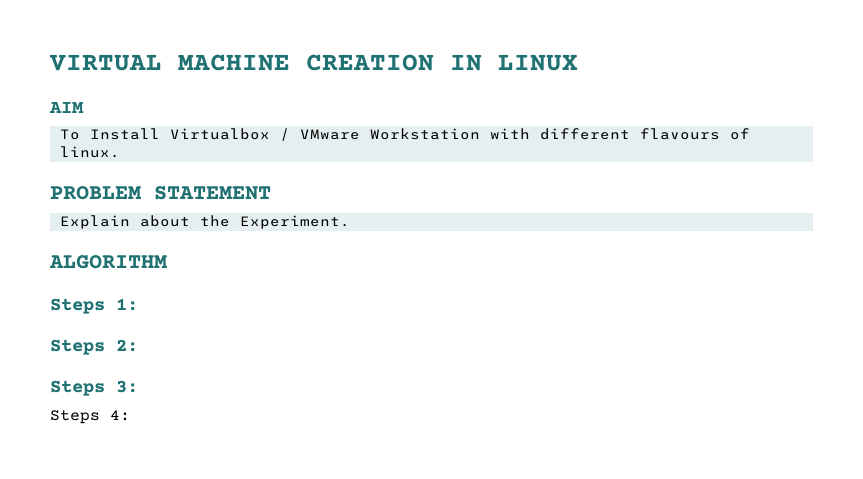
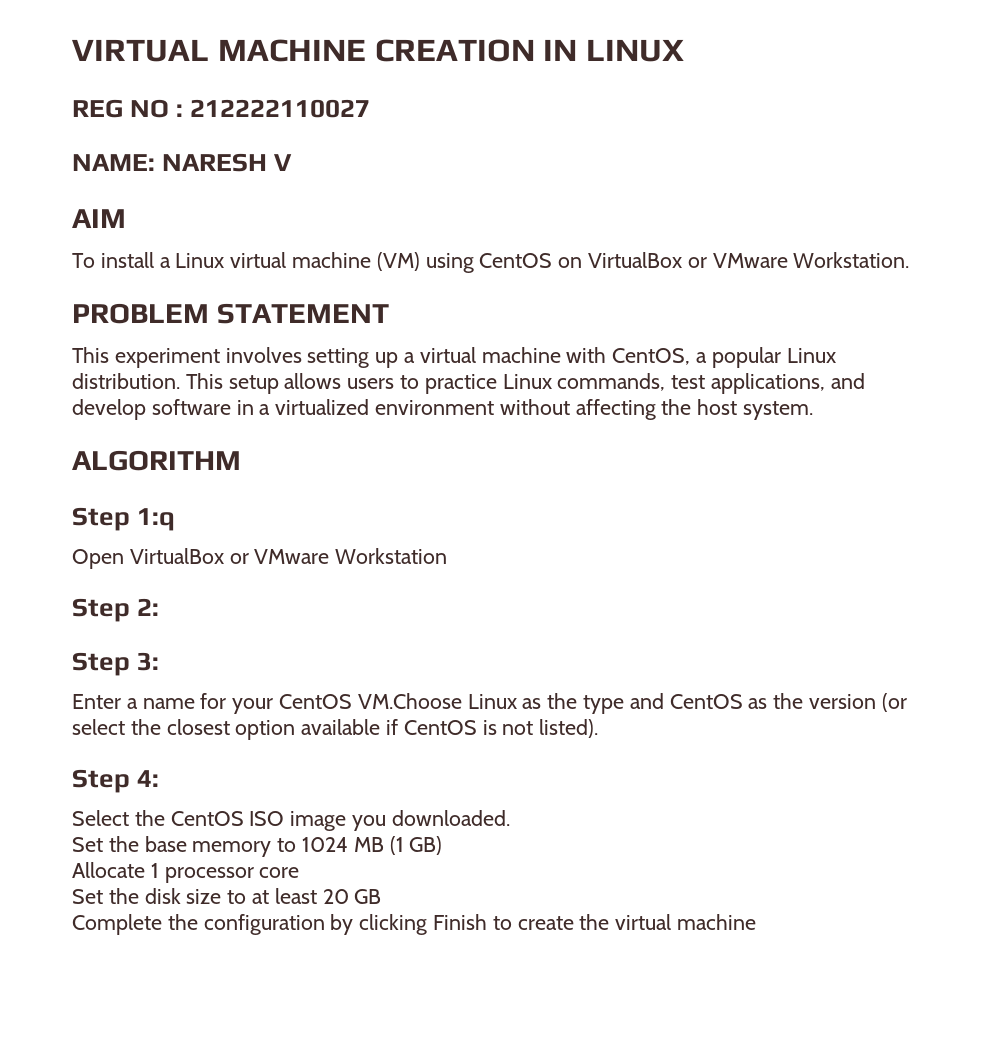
+ REG NO : 212222110027
+ NAME: NARESH V
  AIM
- To Install Virtualbox / VMware Workstation with different flavours of linux.
+ To install a Linux virtual machine (VM) using CentOS on VirtualBox or VMware Workstation.
  PROBLEM STATEMENT
- Explain about the Experiment.
+ This experiment involves setting up a virtual machine with CentOS, a popular Linux distribution. This setup allows users to practice Linux commands, test applications, and develop software in a virtualized environment without affecting the host system.
  ALGORITHM
- Steps 1:
- Steps 2:
+ Step 1:q
+ Open VirtualBox or VMware Workstation
+ Step 2:
- Steps 3:
+ Step 3:
- Steps 4:
+ Enter a name for your CentOS VM.Choose Linux as the type and CentOS as the version (or select the closest option available if CentOS is not listed).
+ Step 4:
+ Select the CentOS ISO image you downloaded.
+ Set the base memory to 1024 MB (1 GB)
+ Allocate 1 processor core
+ Set the disk size to at least 20 GB
+ Complete the configuration by clicking Finish to create the virtual machine

